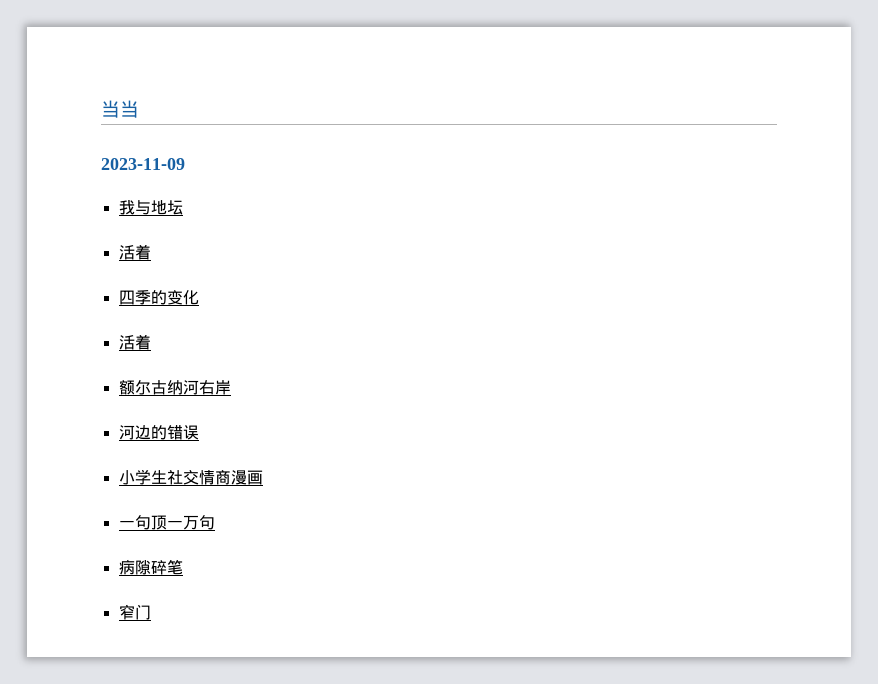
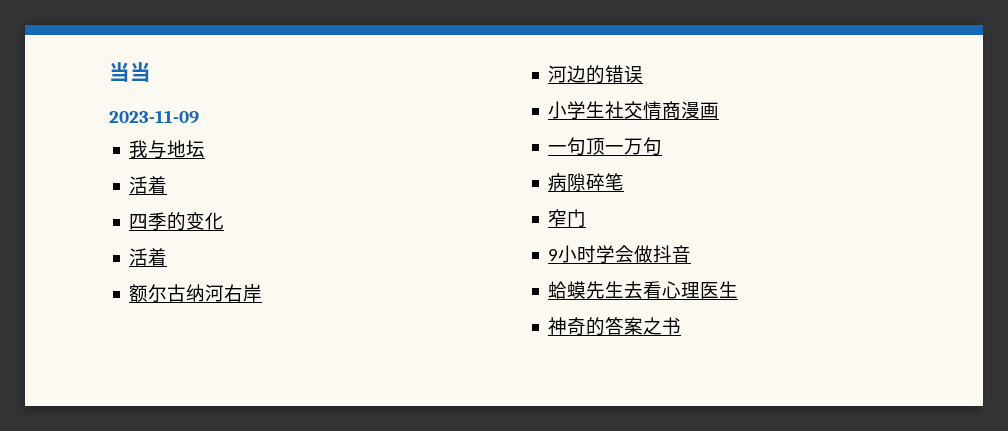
+ 9小时学会做抖音
+ 蛤蟆先生去看心理医生
+ 神奇的答案之书

